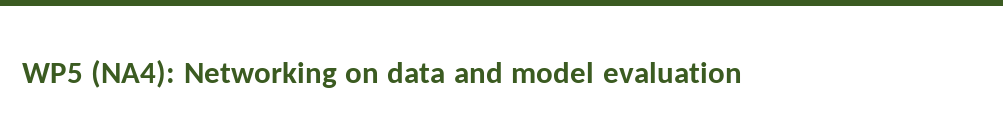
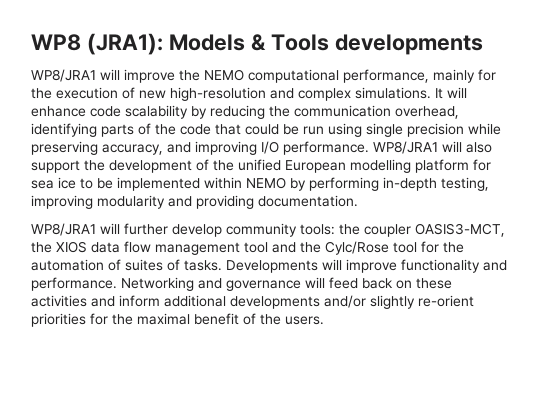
- WP5 (NA4): Networking on data and model evaluation
+ WP8 (JRA1): Models & Tools developments
+ WP8/JRA1 will improve the NEMO computational performance, mainly for the execution of new high-resolution and complex simulations. It will enhance code scalability by reducing the communication overhead, identifying parts of the code that could be run using single precision while preserving accuracy, and improving I/O performance. WP8/JRA1 will also support the development of the unified European modelling platform for sea ice to be implemented within NEMO by performing in-depth testing, improving modularity and providing documentation.
+ WP8/JRA1 will further develop community tools: the coupler OASIS3-MCT, the XIOS data flow management tool and the Cylc/Rose tool for the automation of suites of tasks. Developments will improve functionality and performance. Networking and governance will feed back on these activities and inform additional developments and/or slightly re-orient priorities for the maximal benefit of the users.

